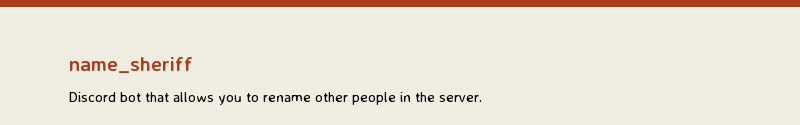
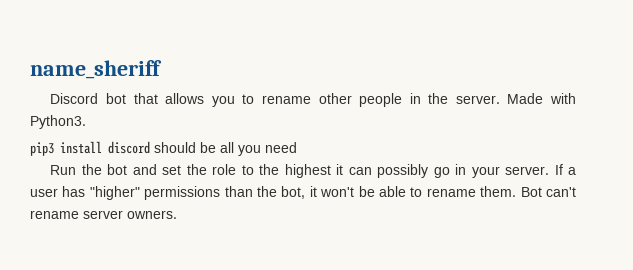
+ Made with Python3.
+ pip3 install discord should be all you need
+ Run the bot and set the role to the highest it can possibly go in your server. If a user has "higher" permissions than the bot, it won't be able to rename them. Bot can't rename server owners.

